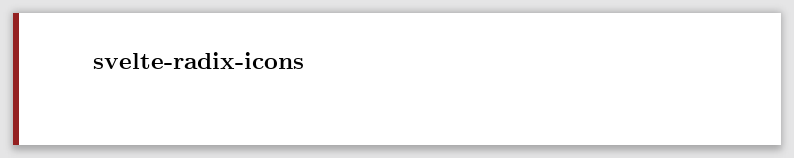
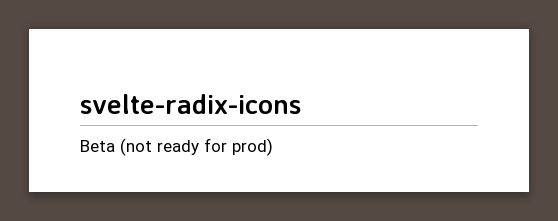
+ Beta (not ready for prod)

